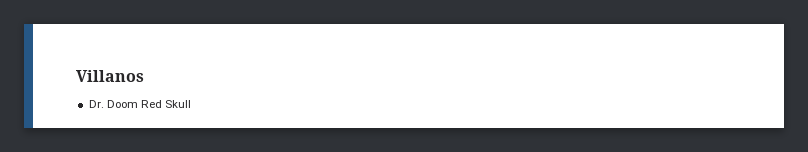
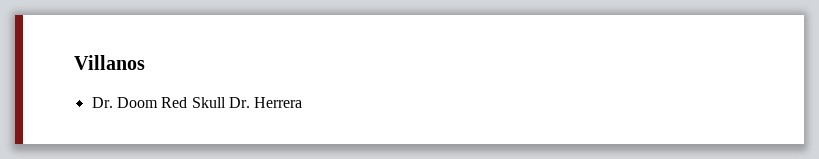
- Dr. Doom Red Skull
+ Dr. Doom Red Skull Dr. Herrera

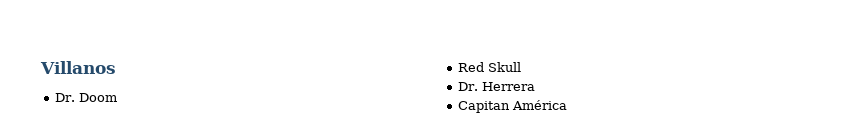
- Dr. Doom Red Skull Dr. Herrera
+ Dr. Doom
+ Red Skull
+ Dr. Herrera
+ Capitan América

